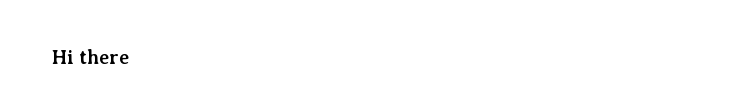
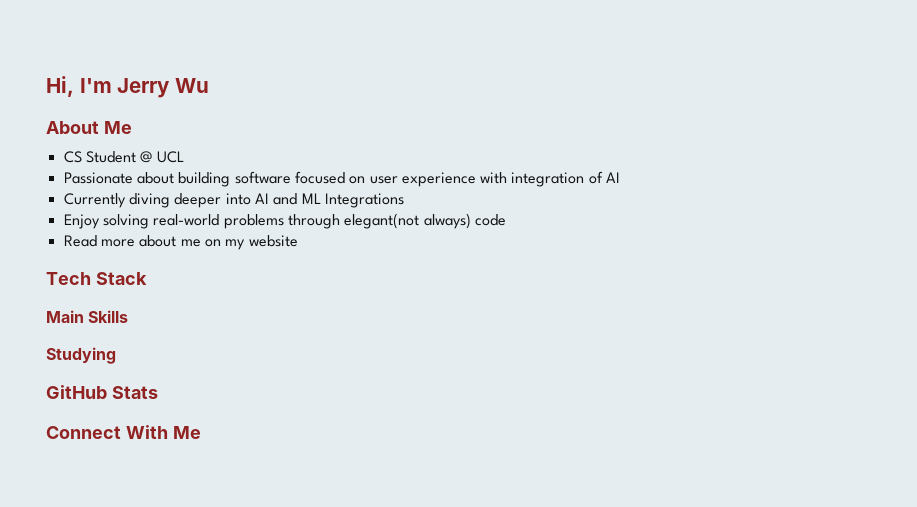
- Hi there
+ Hi, I'm Jerry Wu
+ About Me
+ CS Student @ UCL
+ Passionate about building software focused on user experience with integration of AI
+ Currently diving deeper into AI and ML Integrations
+ Enjoy solving real-world problems through elegant(not always) code
+ Read more about me on my website
+ Tech Stack
+ Main Skills
+ Studying
+ GitHub Stats
+ Connect With Me

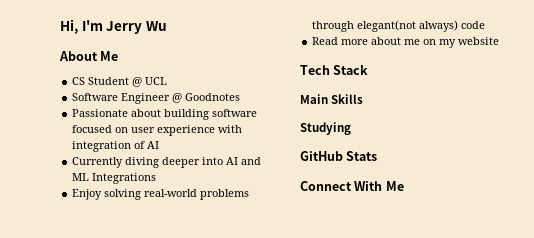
+ Software Engineer @ Goodnotes

